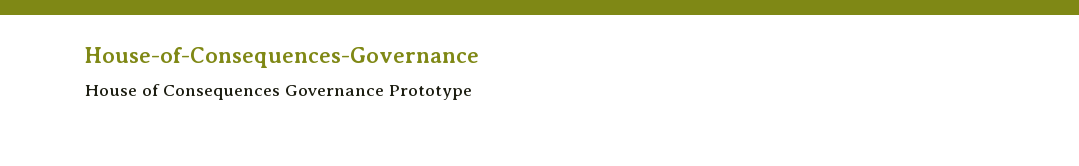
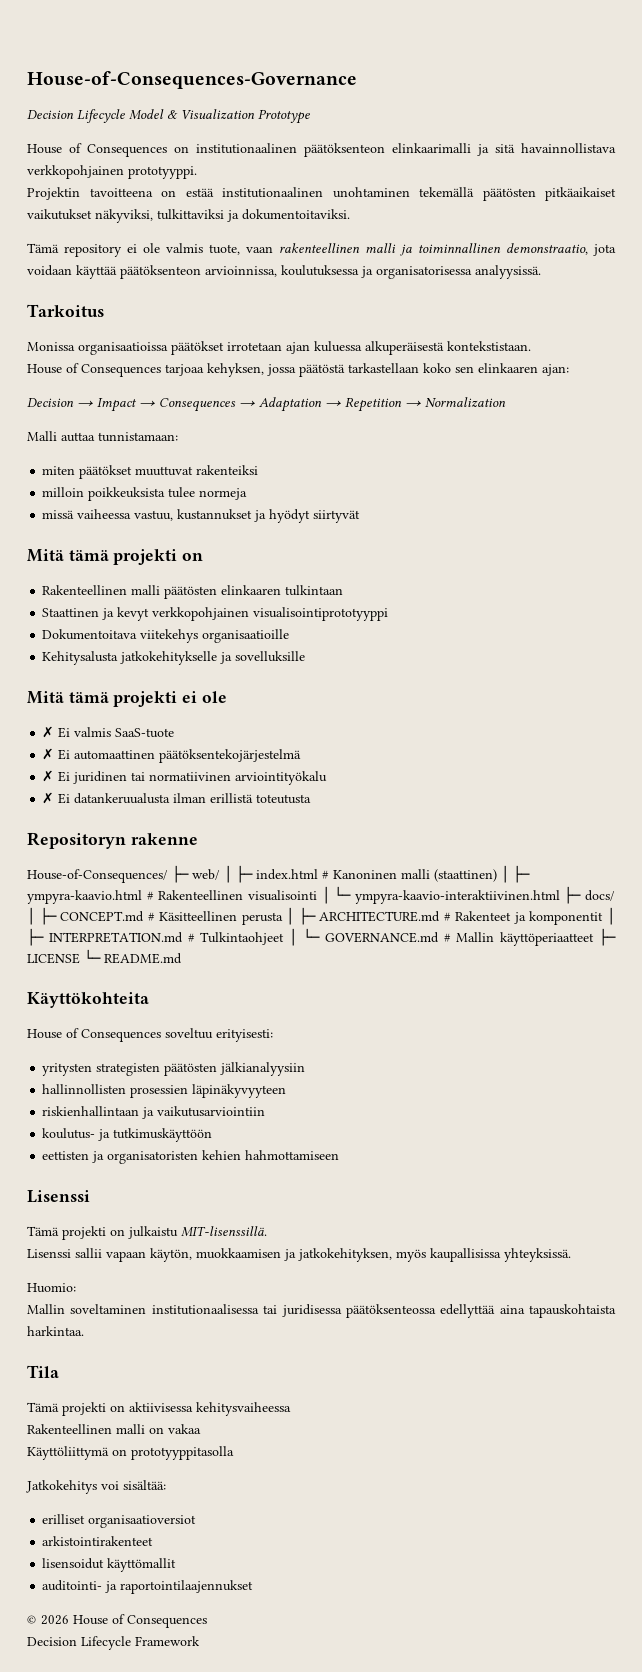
- House of Consequences Governance Prototype
+ Decision Lifecycle Model & Visualization Prototype
+ House of Consequences on institutionaalinen päätöksenteon elinkaarimalli ja sitä havainnollistava verkkopohjainen prototyyppi.
+ Projektin tavoitteena on estää institutionaalinen unohtaminen tekemällä päätösten pitkäaikaiset vaikutukset näkyviksi, tulkittaviksi ja dokumentoitaviksi.
+ Tämä repository ei ole valmis tuote, vaan rakenteellinen malli ja toiminnallinen demonstraatio, jota voidaan käyttää päätöksenteon arvioinnissa, koulutuksessa ja organisatorisessa analyysissä.
+ Tarkoitus
+ Monissa organisaatioissa päätökset irrotetaan ajan kuluessa alkuperäisestä kontekstistaan.
+ House of Consequences tarjoaa kehyksen, jossa päätöstä tarkastellaan koko sen elinkaaren ajan:
+ Decision → Impact → Consequences → Adaptation → Repetition → Normalization
+ Malli auttaa tunnistamaan:
+ miten päätökset muuttuvat rakenteiksi
+ milloin poikkeuksista tulee normeja
+ missä vaiheessa vastuu, kustannukset ja hyödyt siirtyvät
+ Mitä tämä projekti on
+ Rakenteellinen malli päätösten elinkaaren tulkintaan
+ Staattinen ja kevyt verkkopohjainen visualisointiprototyyppi
+ Dokumentoitava viitekehys organisaatioille
+ Kehitysalusta jatkokehitykselle ja sovelluksille
+ Mitä tämä projekti ei ole
+ ✗ Ei valmis SaaS-tuote
+ ✗ Ei automaattinen päätöksentekojärjestelmä
+ ✗ Ei juridinen tai normatiivinen arviointityökalu
+ ✗ Ei datankeruualusta ilman erillistä toteutusta
+ Repositoryn rakenne
+ House-of-Consequences/ ├─ web/ │ ├─ index.html # Kanoninen malli (staattinen) │ ├─ ympyra-kaavio.html # Rakenteellinen visualisointi │ └─ ympyra-kaavio-interaktiivinen.html ├─ docs/ │ ├─ CONCEPT.md # Käsitteellinen perusta │ ├─ ARCHITECTURE.md # Rakenteet ja komponentit │ ├─ INTERPRETATION.md # Tulkintaohjeet │ └─ GOVERNANCE.md # Mallin käyttöperiaatteet ├─ LICENSE └─ README.md
+ Käyttökohteita
+ House of Consequences soveltuu erityisesti:
+ yritysten strategisten päätösten jälkianalyysiin
+ hallinnollisten prosessien läpinäkyvyyteen
+ riskienhallintaan ja vaikutusarviointiin
+ koulutus- ja tutkimuskäyttöön
+ eettisten ja organisatoristen kehien hahmottamiseen
+ Lisenssi
+ Tämä projekti on julkaistu MIT-lisenssillä.
+ Lisenssi sallii vapaan käytön, muokkaamisen ja jatkokehityksen, myös kaupallisissa yhteyksissä.
+ Huomio:
+ Mallin soveltaminen institutionaalisessa tai juridisessa päätöksenteossa edellyttää aina tapauskohtaista harkintaa.
+ Tila
+ Tämä projekti on aktiivisessa kehitysvaiheessa
+ Rakenteellinen malli on vakaa
+ Käyttöliittymä on prototyyppitasolla
+ Jatkokehitys voi sisältää:
+ erilliset organisaatioversiot
+ arkistointirakenteet
+ lisensoidut käyttömallit
+ auditointi- ja raportointilaajennukset
+ © 2026 House of Consequences
+ Decision Lifecycle Framework

